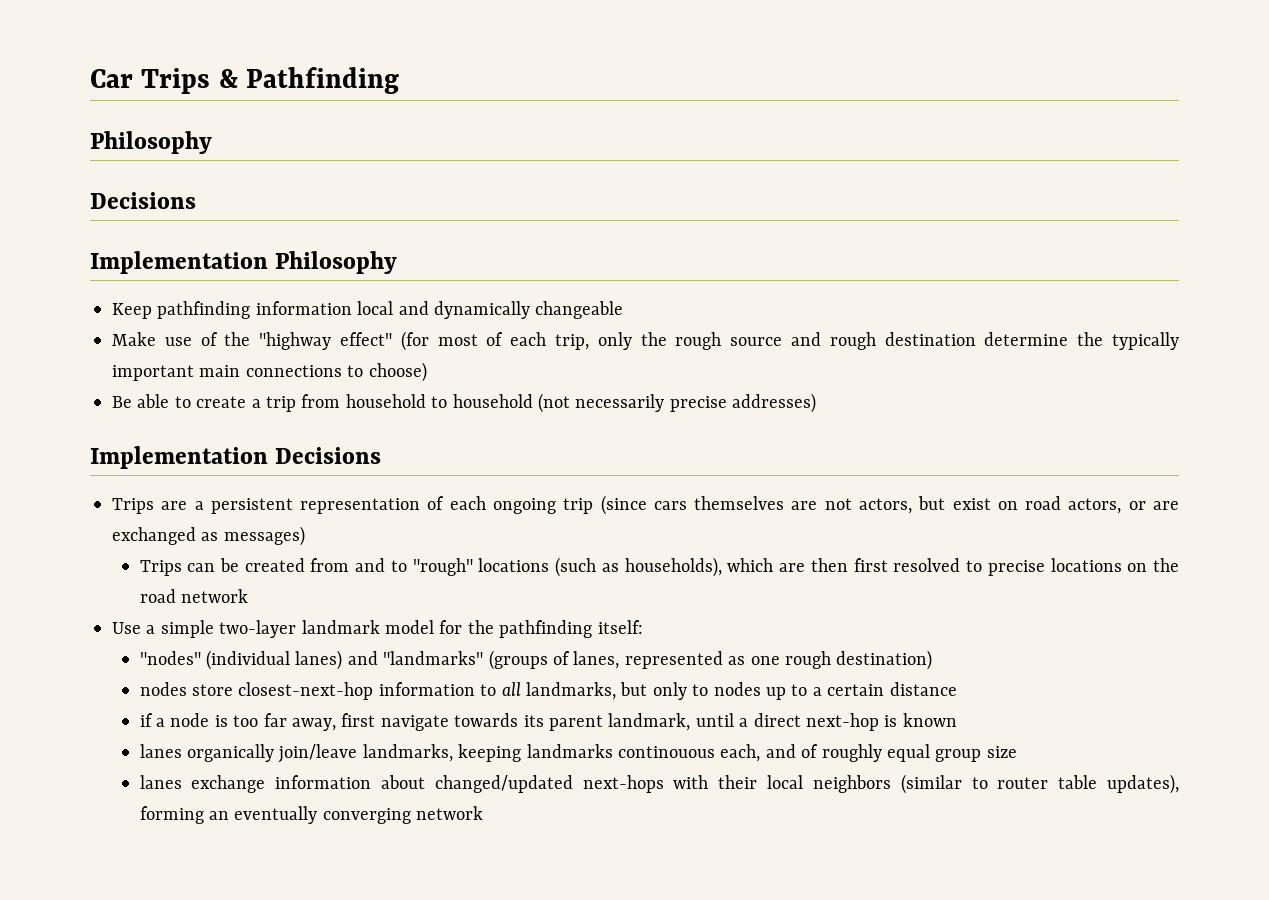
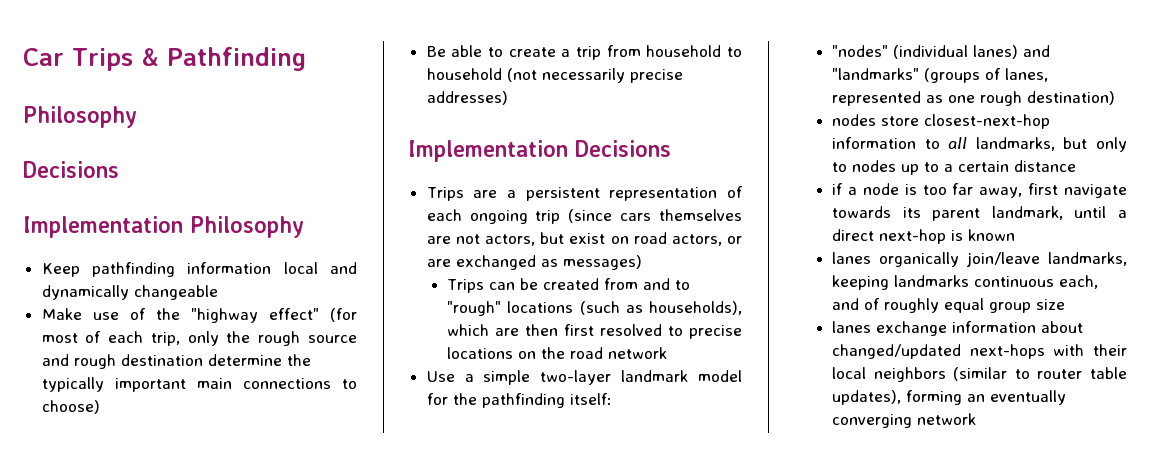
- lanes organically join/leave landmarks, keeping landmarks continouous each, and of roughly equal group size
+ lanes organically join/leave landmarks, keeping landmarks continuous each, and of roughly equal group size

